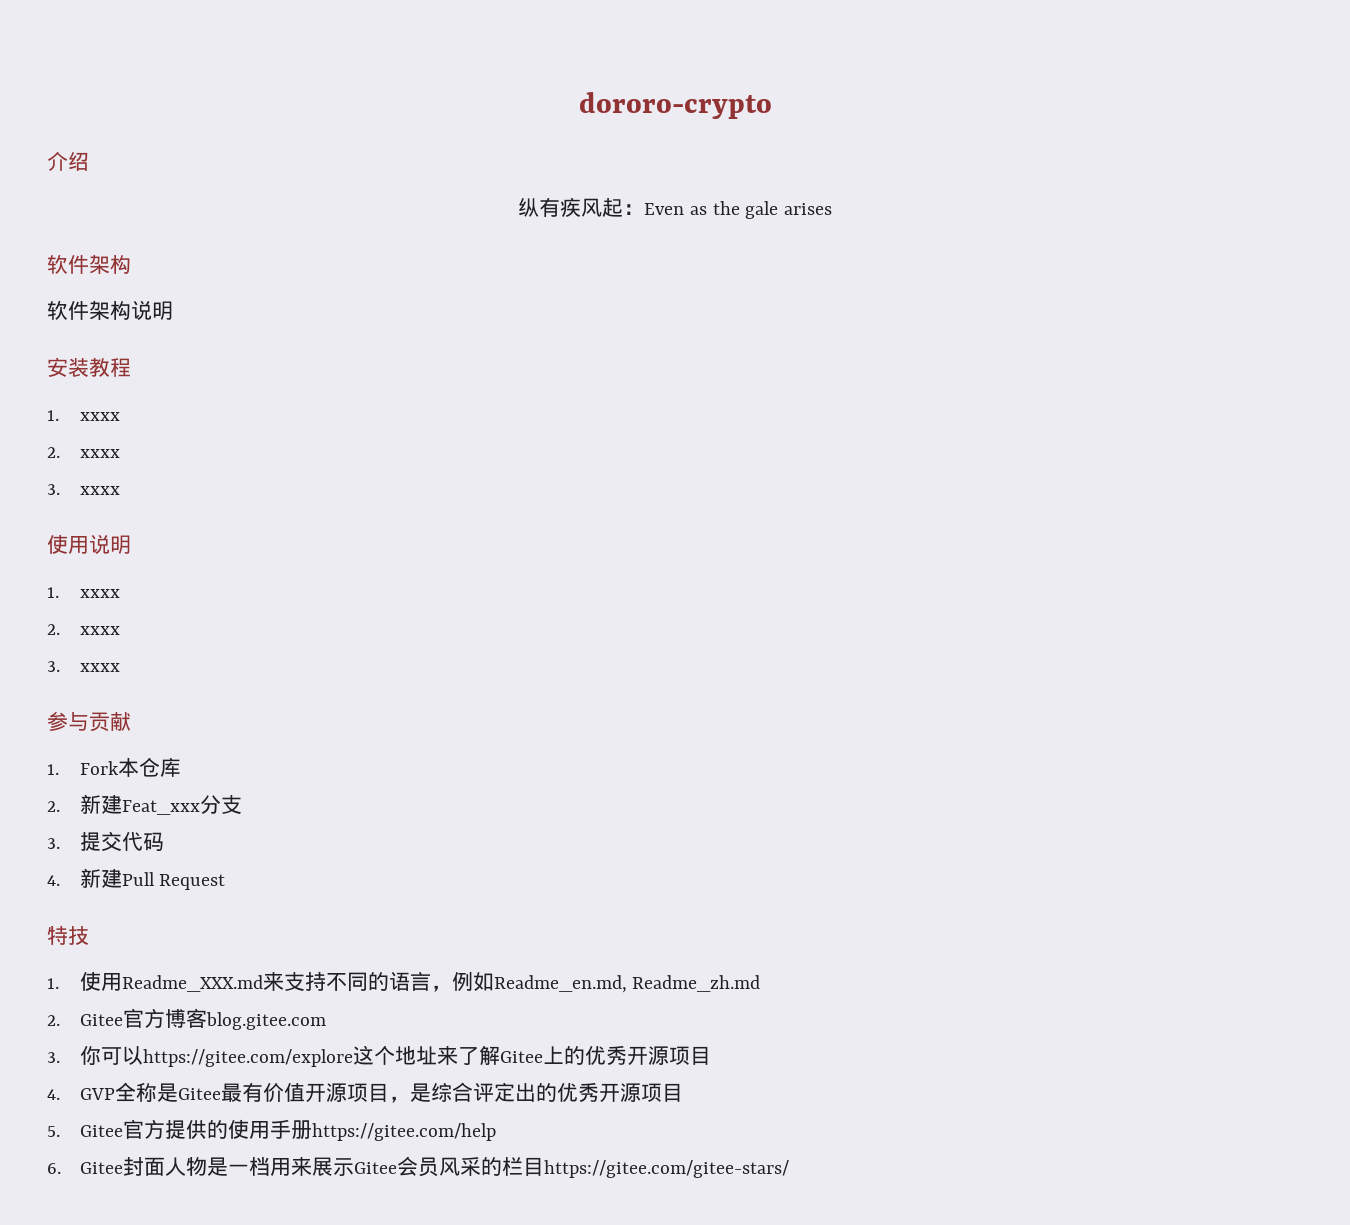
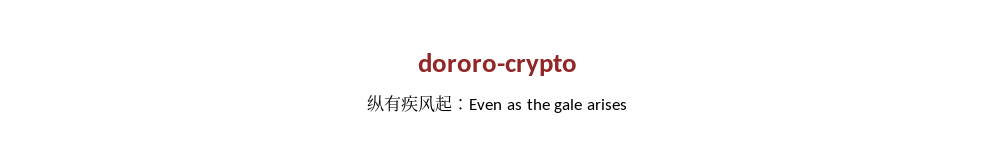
- 介绍
  纵有疾风起：Even as the gale arises
- 软件架构
- 软件架构说明
- 安装教程
- 1. xxxx
- 2. xxxx
- 3. xxxx
- 使用说明
- 1. xxxx
- 2. xxxx
- 3. xxxx
- 参与贡献
- 1. Fork本仓库
- 2.新建Feat_xxx分支
- 3.提交代码
- 4.新建Pull Request
- 特技
- 1.使用Readme_XXX.md来支持不同的语言，例如Readme_en.md, Readme_zh.md
- 2. Gitee官方博客blog.gitee.com
- 3.你可以https://gitee.com/explore这个地址来了解Gitee上的优秀开源项目
- 4. GVP全称是Gitee最有价值开源项目，是综合评定出的优秀开源项目
- 5. Gitee官方提供的使用手册https://gitee.com/help
- 6. Gitee封面人物是一档用来展示Gitee会员风采的栏目https://gitee.com/gitee-stars/

